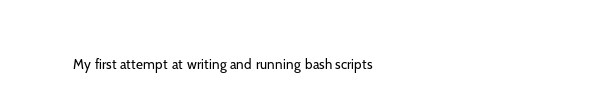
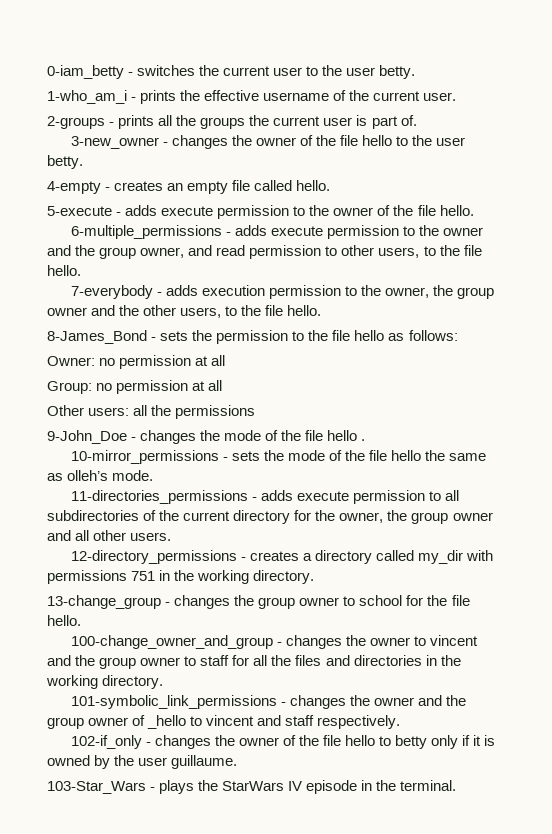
- My first attempt at writing and running bash scripts
+ 0-iam_betty - switches the current user to the user betty.
+ 1-who_am_i - prints the effective username of the current user.
+ 2-groups - prints all the groups the current user is part of.
+ 3-new_owner - changes the owner of the file hello to the user betty.
+ 4-empty - creates an empty file called hello.
+ 5-execute - adds execute permission to the owner of the file hello.
+ 6-multiple_permissions - adds execute permission to the owner and the group owner, and read permission to other users, to the file hello.
+ 7-everybody - adds execution permission to the owner, the group owner and the other users, to the file hello.
+ 8-James_Bond - sets the permission to the file hello as follows:
+ Owner: no permission at all
+ Group: no permission at all
+ Other users: all the permissions
+ 9-John_Doe - changes the mode of the file hello .
+ 10-mirror_permissions - sets the mode of the file hello the same as olleh’s mode.
+ 11-directories_permissions - adds execute permission to all subdirectories of the current directory for the owner, the group owner and all other users.
+ 12-directory_permissions - creates a directory called my_dir with permissions 751 in the working directory.
+ 13-change_group - changes the group owner to school for the file hello.
+ 100-change_owner_and_group - changes the owner to vincent and the group owner to staff for all the files and directories in the working directory.
+ 101-symbolic_link_permissions - changes the owner and the group owner of _hello to vincent and staff respectively.
+ 102-if_only - changes the owner of the file hello to betty only if it is owned by the user guillaume.
+ 103-Star_Wars - plays the StarWars IV episode in the terminal.

